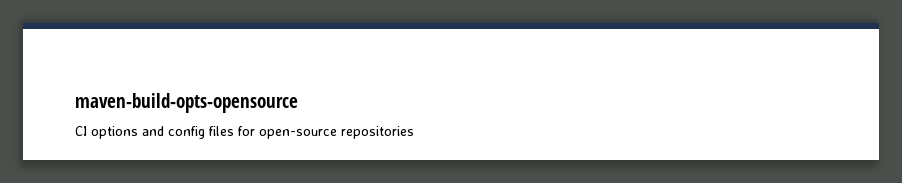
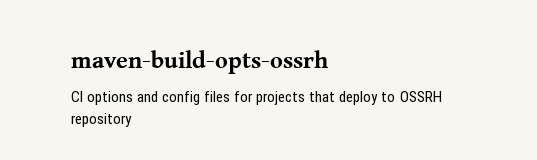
- maven-build-opts-opensource
+ maven-build-opts-ossrh
- CI options and config files for open-source repositories
+ CI options and config files for projects that deploy to OSSRH repository

